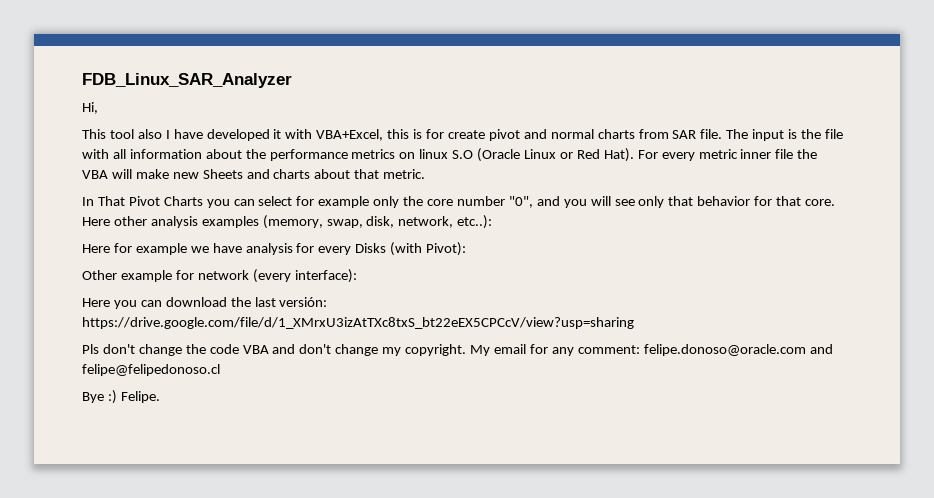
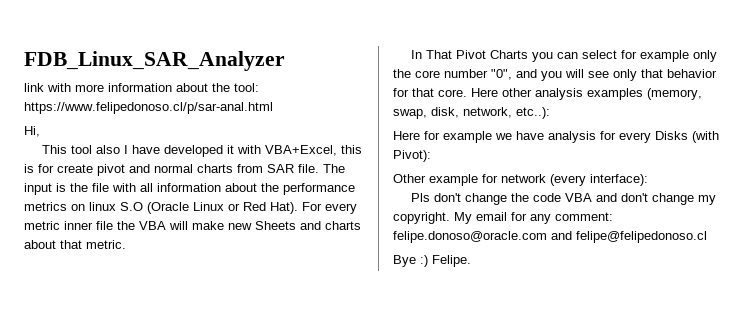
+ link with more information about the tool: https://www.felipedonoso.cl/p/sar-anal.html
- Here you can download the last versión: https://drive.google.com/file/d/1_XMrxU3izAtTXc8txS_bt22eEX5CPCcV/view?usp=sharing

